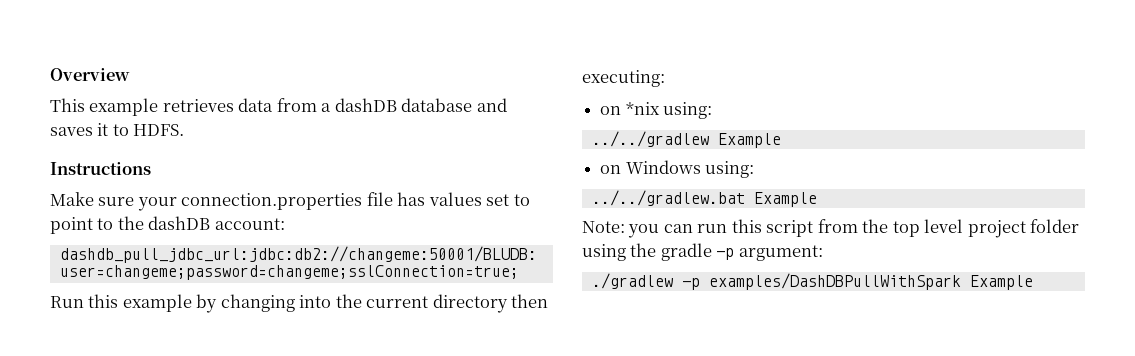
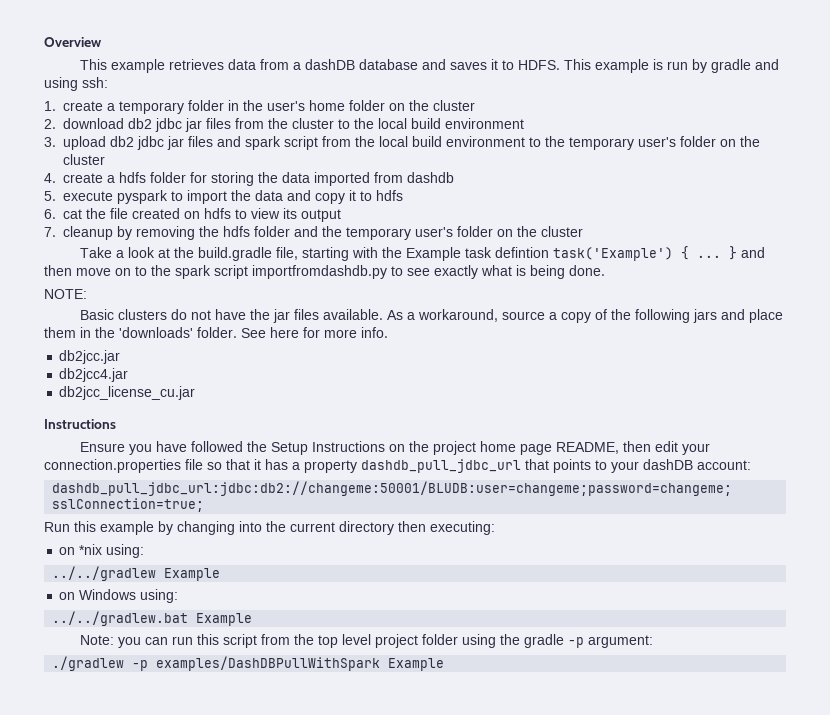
- This example retrieves data from a dashDB database and saves it to HDFS.
+ This example retrieves data from a dashDB database and saves it to HDFS. This example is run by gradle and using ssh:
+ 1. create a temporary folder in the user's home folder on the cluster
+ 2. download db2 jdbc jar files from the cluster to the local build environment
+ 3. upload db2 jdbc jar files and spark script from the local build environment to the temporary user's folder on the cluster
+ 4. create a hdfs folder for storing the data imported from dashdb
+ 5. execute pyspark to import the data and copy it to hdfs
+ 6. cat the file created on hdfs to view its output
+ 7. cleanup by removing the hdfs folder and the temporary user's folder on the cluster
+ Take a look at the build.gradle file, starting with the Example task defintion task('Example') { ... } and then move on to the spark script importfromdashdb.py to see exactly what is being done.
+ NOTE:
+ Basic clusters do not have the jar files available. As a workaround, source a copy of the following jars and place them in the 'downloads' folder. See here for more info.
+ db2jcc.jar
+ db2jcc4.jar
+ db2jcc_license_cu.jar
  Instructions
- Make sure your connection.properties file has values set to point to the dashDB account:
+ Ensure you have followed the Setup Instructions on the project home page README, then edit your connection.properties file so that it has a property dashdb_pull_jdbc_url that points to your dashDB account:

